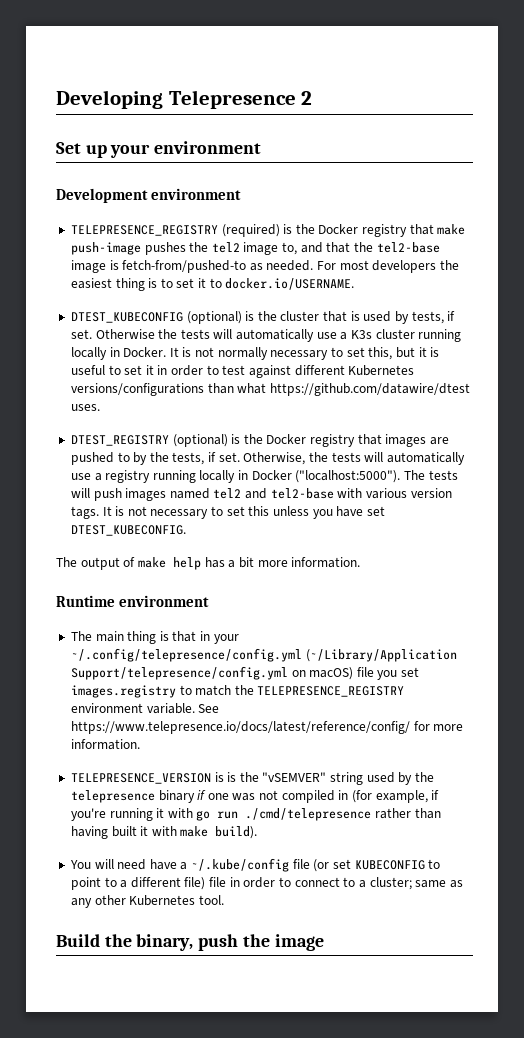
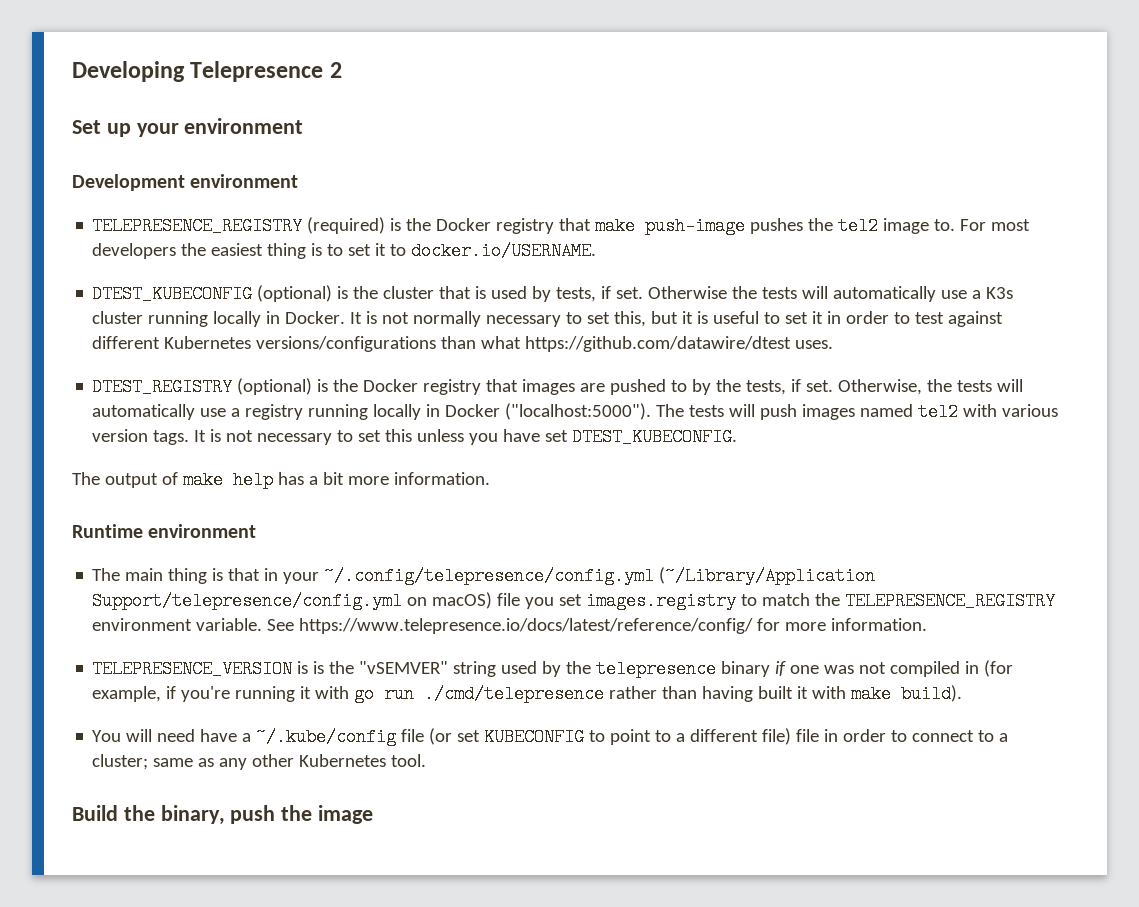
- TELEPRESENCE_REGISTRY (required) is the Docker registry that make push-image pushes the tel2 image to, and that the tel2-base image is fetch-from/pushed-to as needed.
+ TELEPRESENCE_REGISTRY (required) is the Docker registry that make push-image pushes the tel2 image to.
- The tests will push images named tel2 and tel2-base with various version tags.
+ The tests will push images named tel2 with various version tags.

